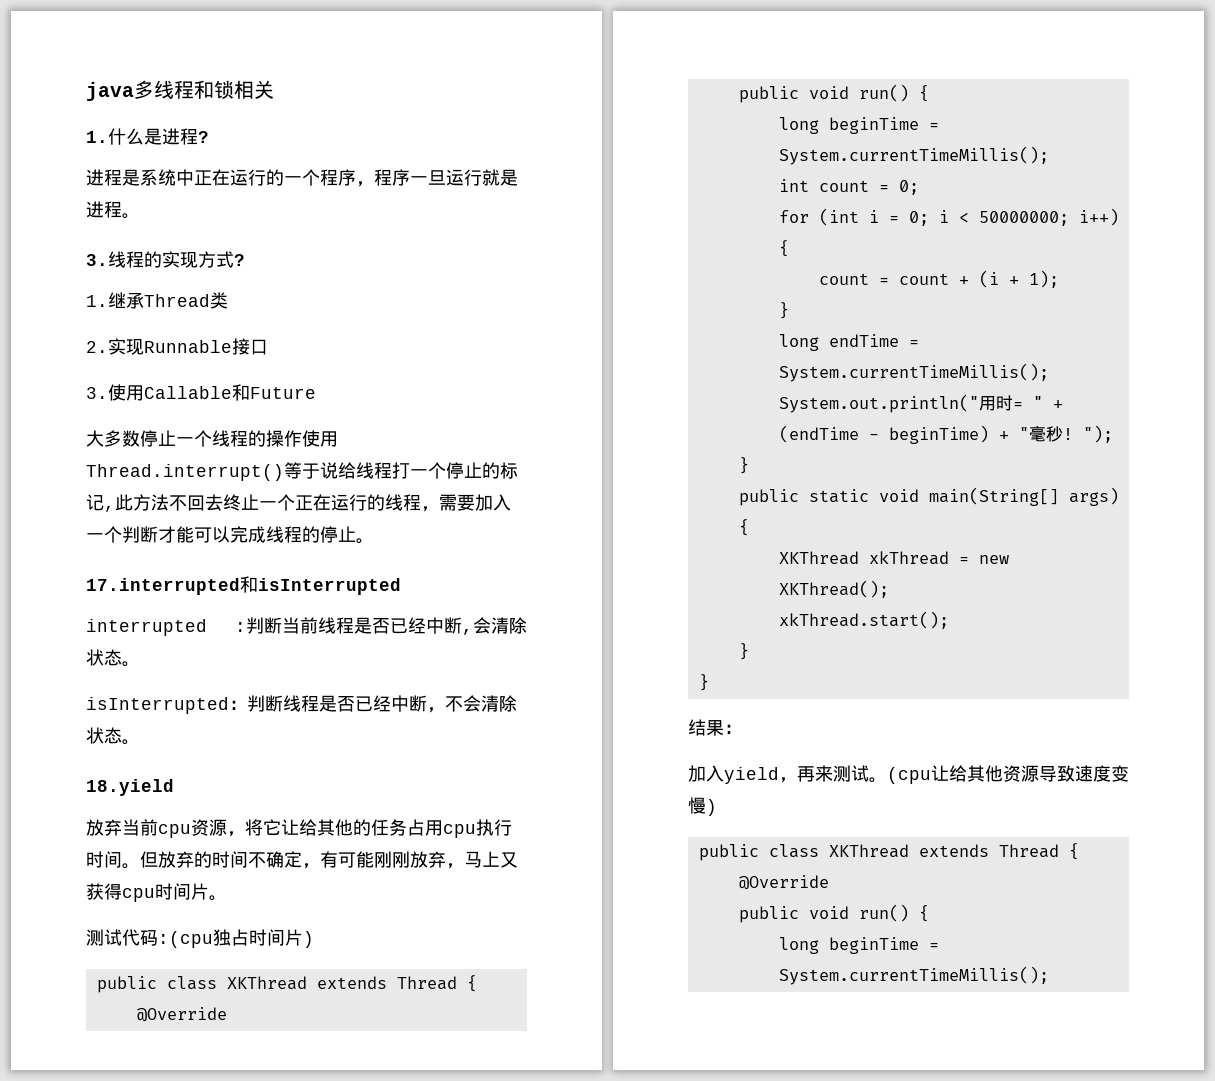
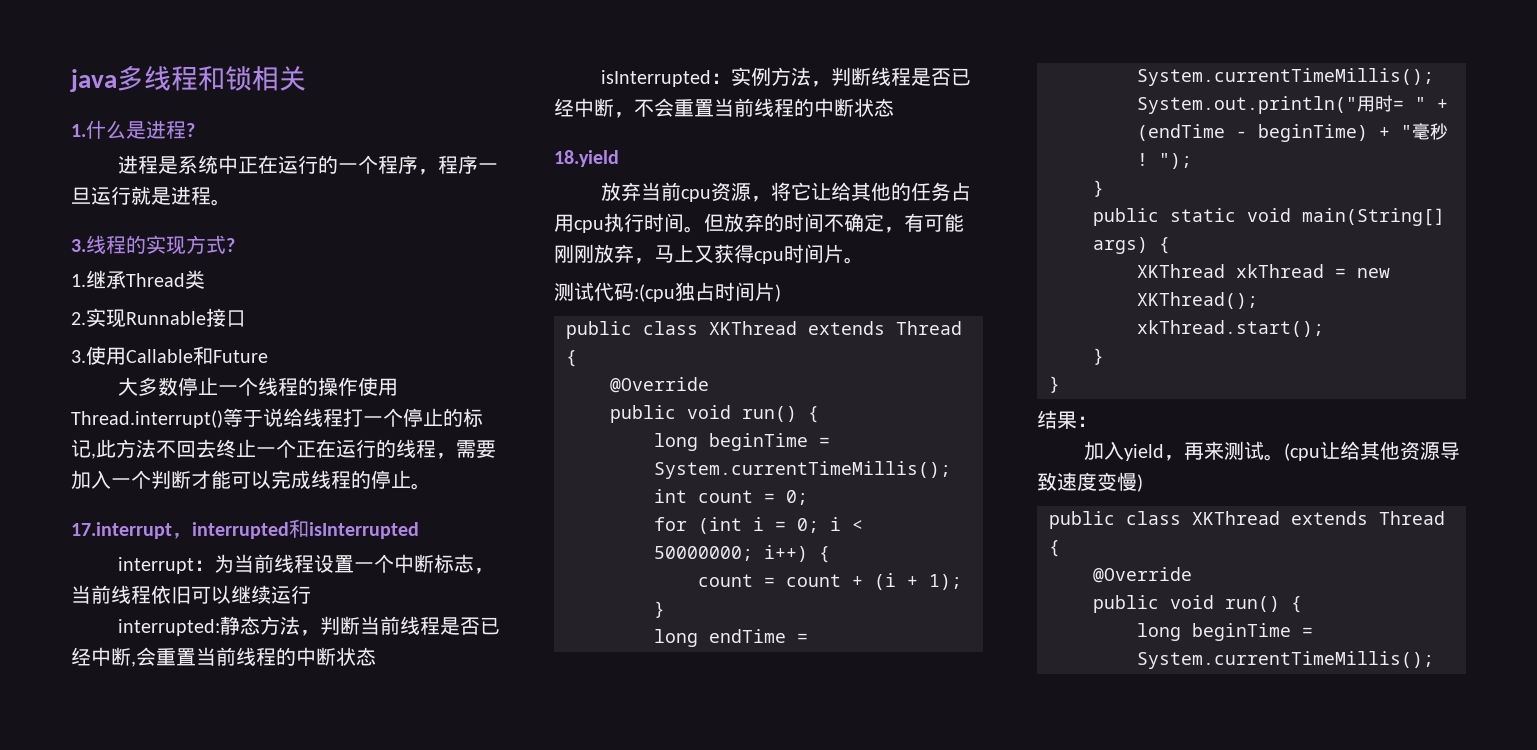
- 17.interrupted和isInterrupted
+ 17.interrupt，interrupted和isInterrupted
- interrupted :判断当前线程是否已经中断,会清除状态。
+ interrupt：为当前线程设置一个中断标志，当前线程依旧可以继续运行
+ interrupted:静态方法，判断当前线程是否已经中断,会重置当前线程的中断状态
- isInterrupted：判断线程是否已经中断，不会清除状态。
+ isInterrupted：实例方法，判断线程是否已经中断，不会重置当前线程的中断状态

